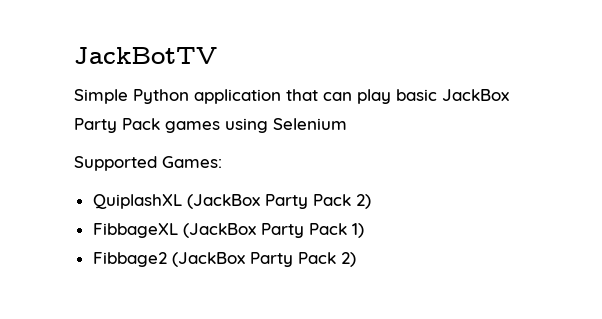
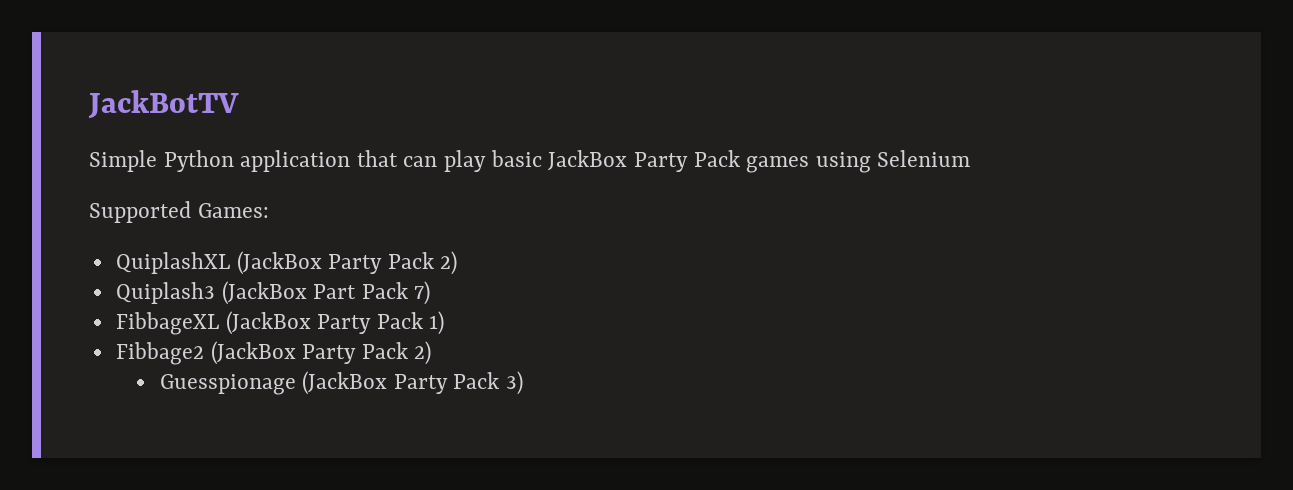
+ Quiplash3 (JackBox Part Pack 7)
+ Guesspionage (JackBox Party Pack 3)

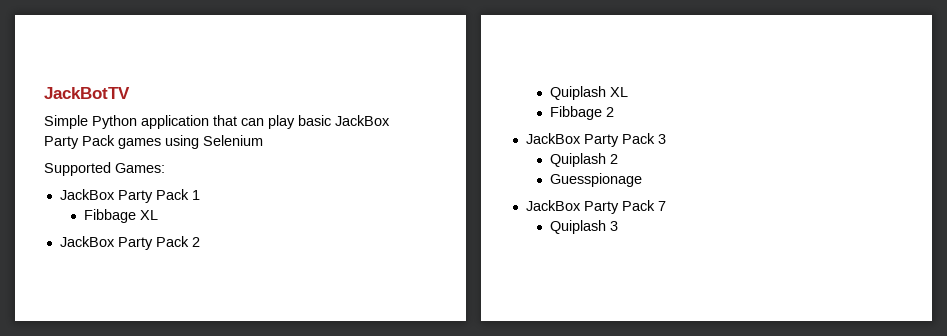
- QuiplashXL (JackBox Party Pack 2)
- Quiplash3 (JackBox Part Pack 7)
- FibbageXL (JackBox Party Pack 1)
- Fibbage2 (JackBox Party Pack 2)
+ JackBox Party Pack 1
+ Fibbage XL
+ JackBox Party Pack 2
+ Quiplash XL
+ Fibbage 2
+ JackBox Party Pack 3
+ Quiplash 2
- Guesspionage (JackBox Party Pack 3)
+ Guesspionage
+ JackBox Party Pack 7
+ Quiplash 3

